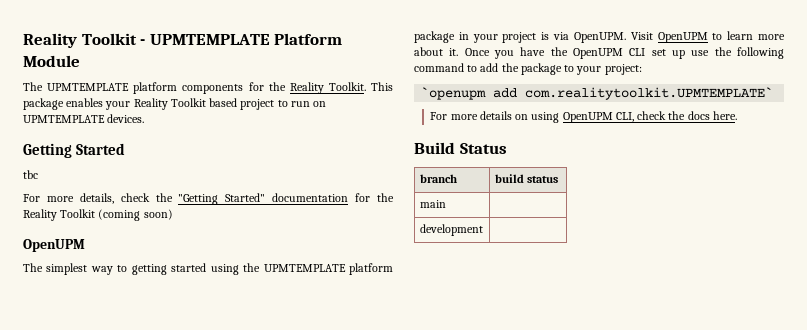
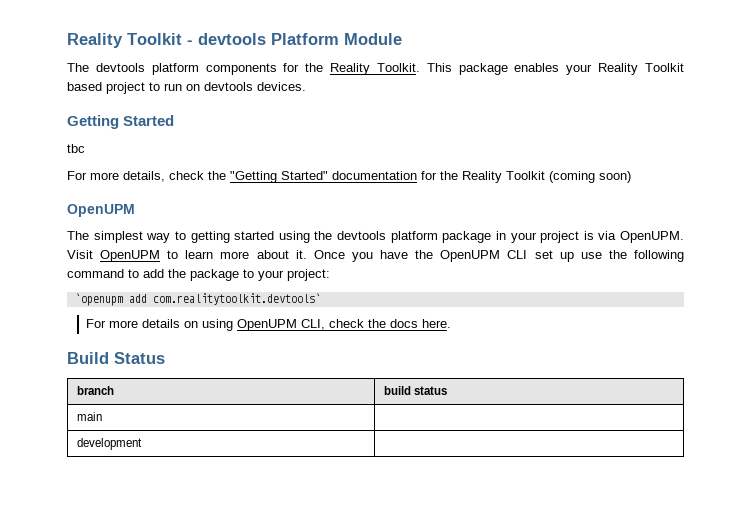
- Reality Toolkit - UPMTEMPLATE Platform Module
+ Reality Toolkit - devtools Platform Module
- The UPMTEMPLATE platform components for the Reality Toolkit.
+ The devtools platform components for the Reality Toolkit.
- This package enables your Reality Toolkit based project to run on UPMTEMPLATE devices.
+ This package enables your Reality Toolkit based project to run on devtools devices.
- The simplest way to getting started using the UPMTEMPLATE platform package in your project is via OpenUPM.
+ The simplest way to getting started using the devtools platform package in your project is via OpenUPM.
- `openupm add com.realitytoolkit.UPMTEMPLATE`
+ `openupm add com.realitytoolkit.devtools`

